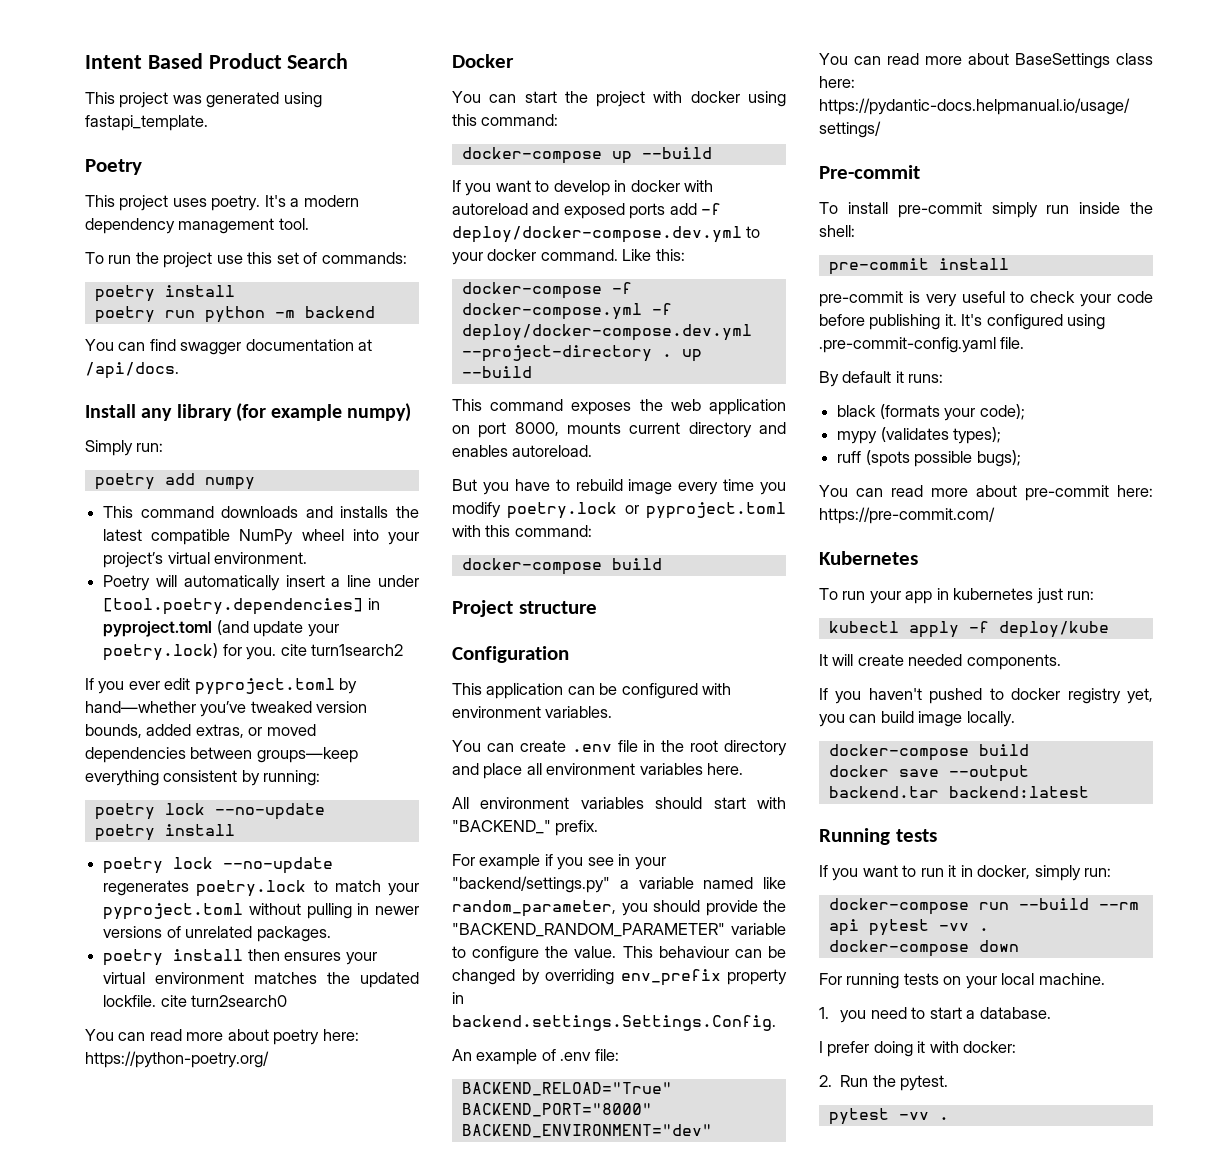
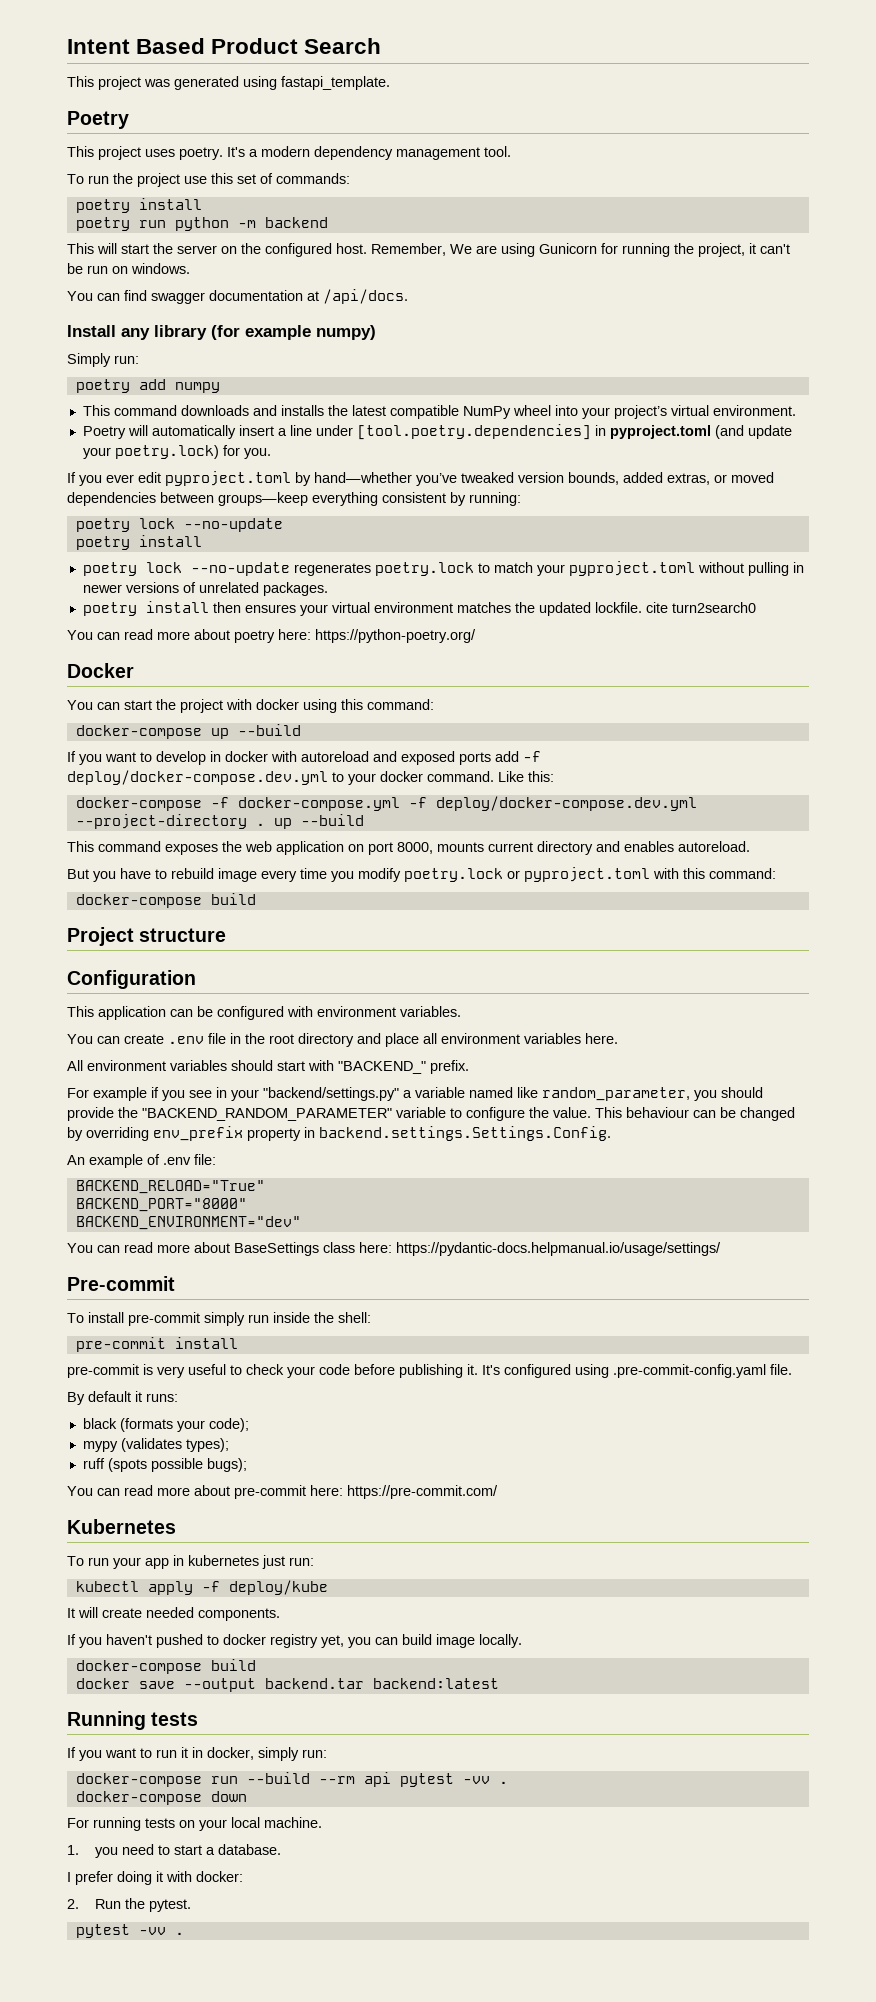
+ This will start the server on the configured host. Remember, We are using Gunicorn for running the project, it can't be run on windows.
- Poetry will automatically insert a line under [tool.poetry.dependencies] in pyproject.toml (and update your poetry.lock) for you. cite turn1search2
+ Poetry will automatically insert a line under [tool.poetry.dependencies] in pyproject.toml (and update your poetry.lock) for you.

